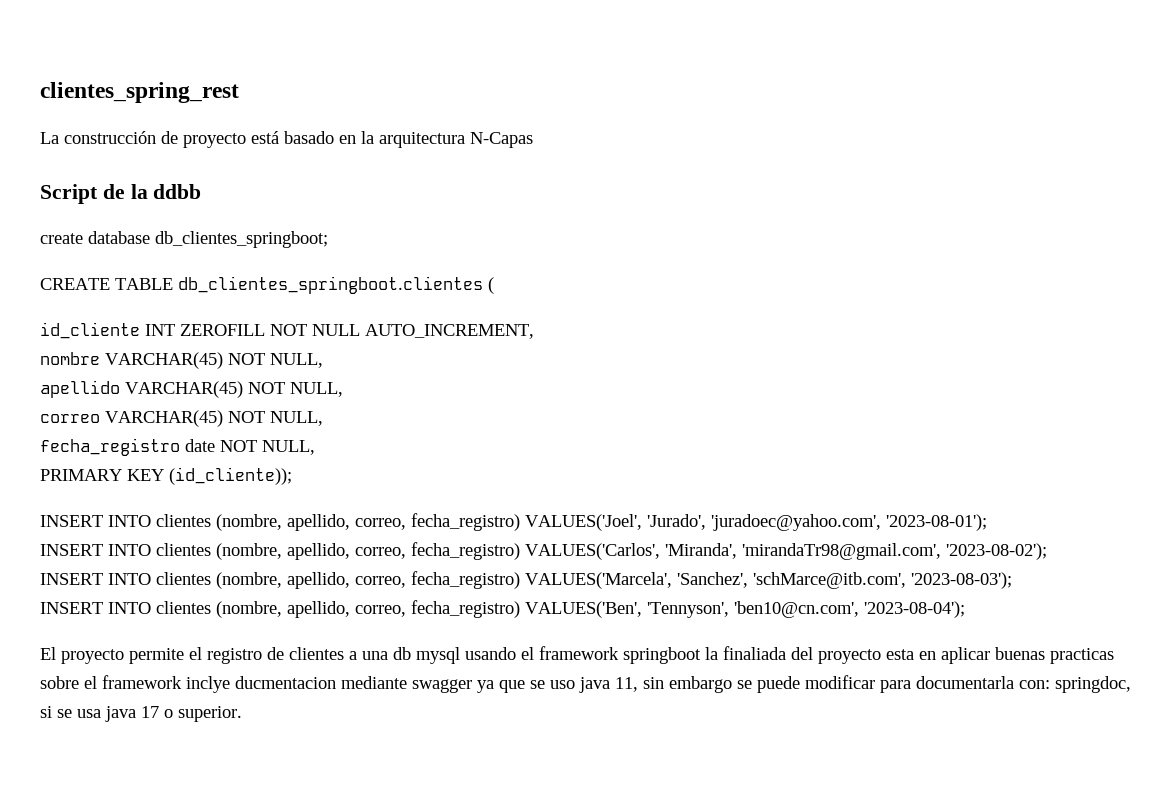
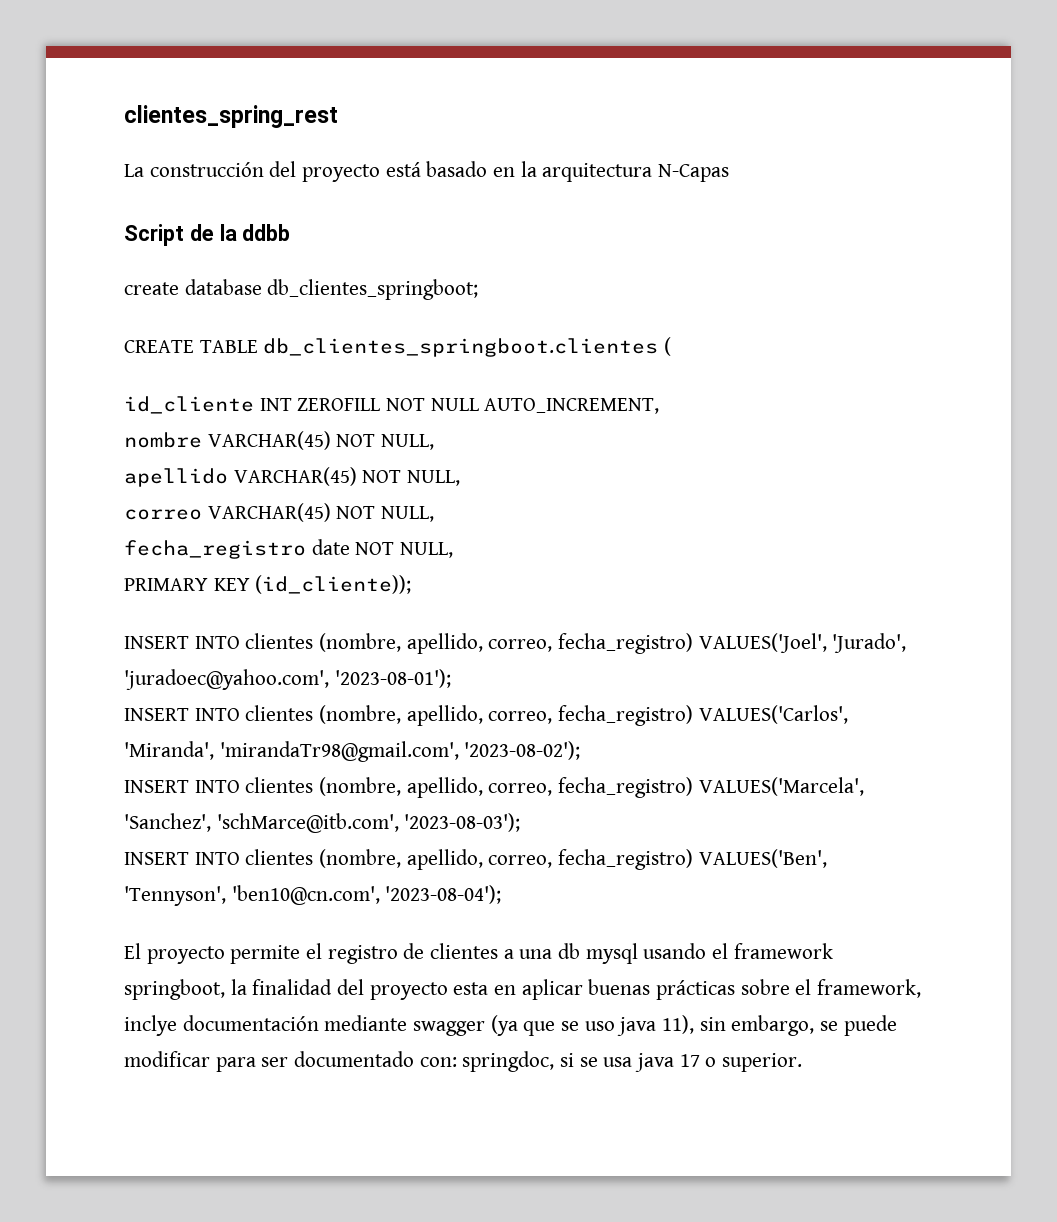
- La construcción de proyecto está basado en la arquitectura N-Capas
+ La construcción del proyecto está basado en la arquitectura N-Capas
- El proyecto permite el registro de clientes a una db mysql usando el framework springboot la finaliada del proyecto esta en aplicar buenas practicas sobre el framework inclye ducmentacion mediante swagger ya que se uso java 11, sin embargo se puede modificar para documentarla con: springdoc, si se usa java 17 o superior.
+ El proyecto permite el registro de clientes a una db mysql usando el framework springboot, la finalidad del proyecto esta en aplicar buenas prácticas sobre el framework, inclye documentación mediante swagger (ya que se uso java 11), sin embargo, se puede modificar para ser documentado con: springdoc, si se usa java 17 o superior.

